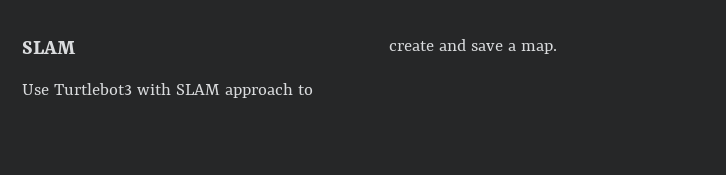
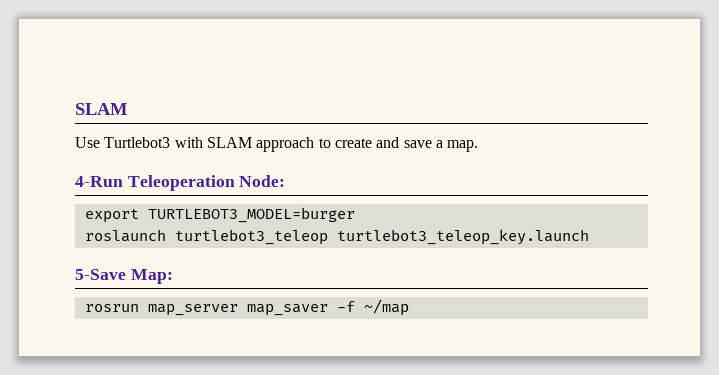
+ 4-Run Teleoperation Node:
+ export TURTLEBOT3_MODEL=burger
+ roslaunch turtlebot3_teleop turtlebot3_teleop_key.launch
+ 5-Save Map:
+ rosrun map_server map_saver -f ~/map

